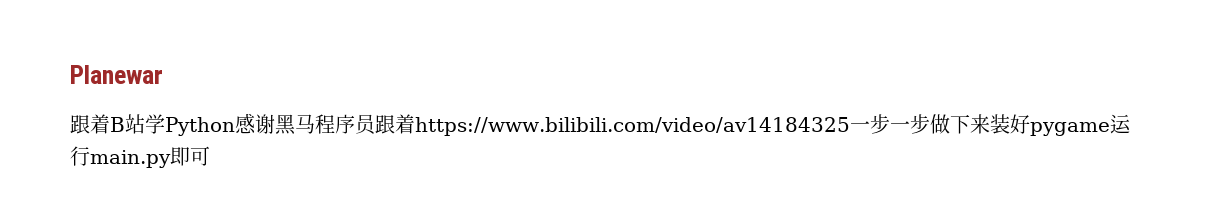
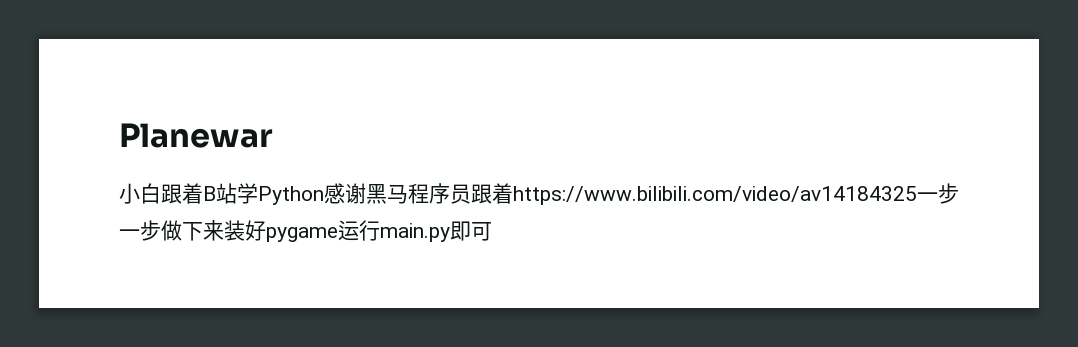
- 跟着B站学Python感谢黑马程序员跟着https://www.bilibili.com/video/av14184325一步一步做下来装好pygame运行main.py即可
+ 小白跟着B站学Python感谢黑马程序员跟着https://www.bilibili.com/video/av14184325一步一步做下来装好pygame运行main.py即可

